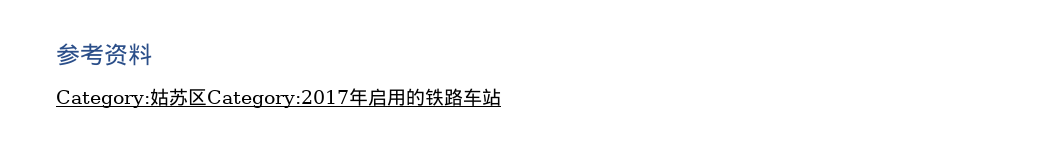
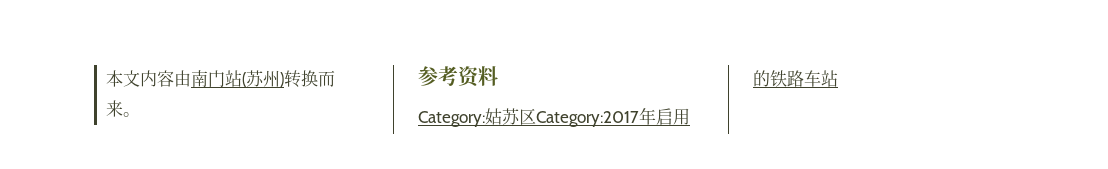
+ 本文内容由南门站(苏州)转换而来。

